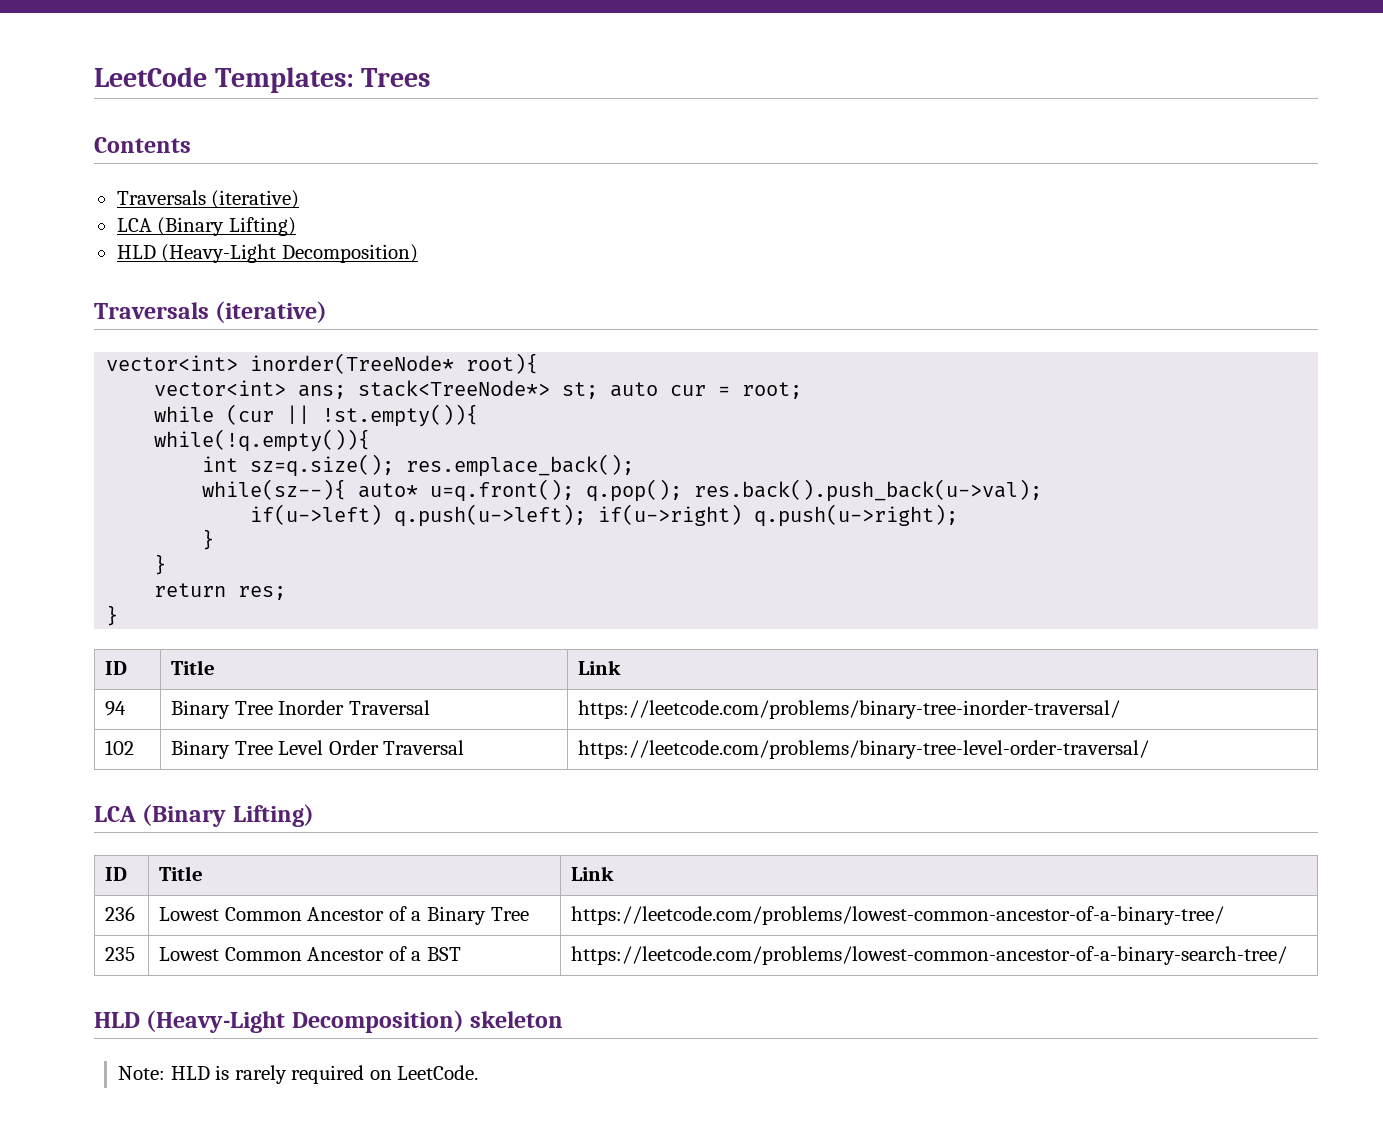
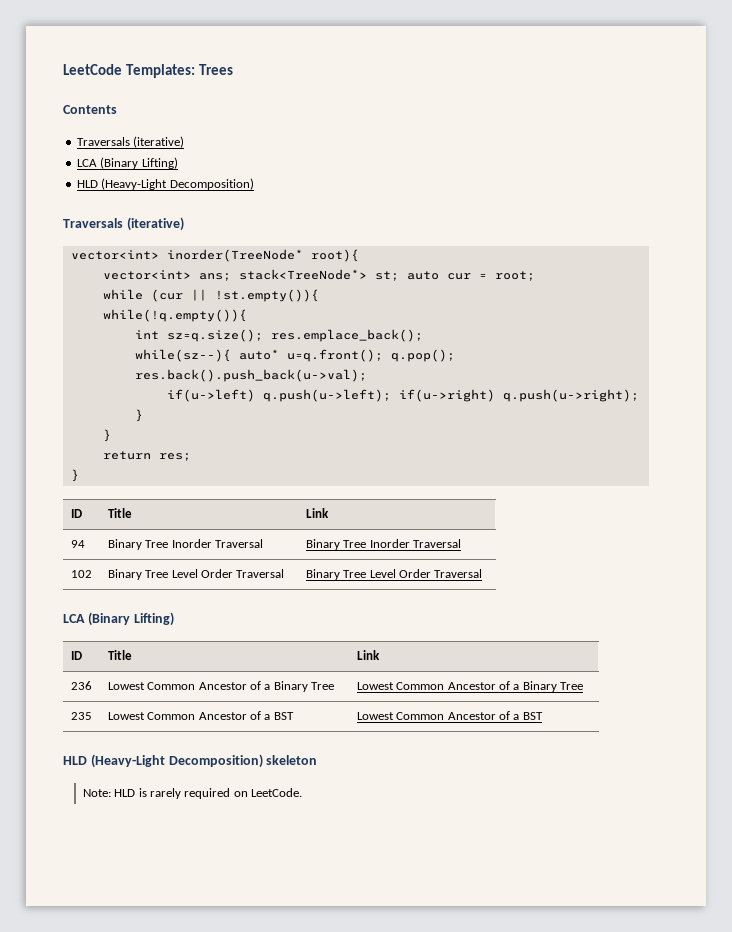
- 94 | Binary Tree Inorder Traversal | https://leetcode.com/problems/binary-tree-inorder-traversal/
+ 94 | Binary Tree Inorder Traversal | Binary Tree Inorder Traversal
- 102 | Binary Tree Level Order Traversal | https://leetcode.com/problems/binary-tree-level-order-traversal/
+ 102 | Binary Tree Level Order Traversal | Binary Tree Level Order Traversal
- 236 | Lowest Common Ancestor of a Binary Tree | https://leetcode.com/problems/lowest-common-ancestor-of-a-binary-tree/
+ 236 | Lowest Common Ancestor of a Binary Tree | Lowest Common Ancestor of a Binary Tree
- 235 | Lowest Common Ancestor of a BST | https://leetcode.com/problems/lowest-common-ancestor-of-a-binary-search-tree/
+ 235 | Lowest Common Ancestor of a BST | Lowest Common Ancestor of a BST

